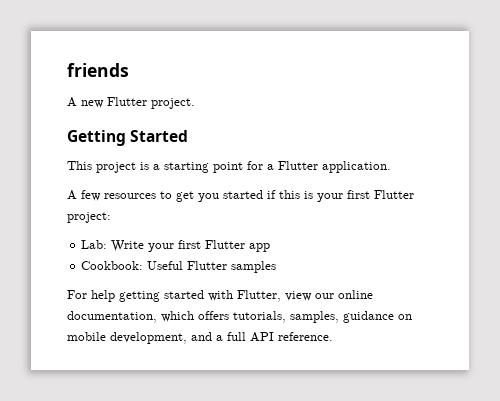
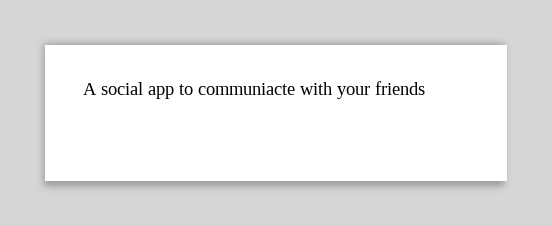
- friends
- A new Flutter project.
- Getting Started
- This project is a starting point for a Flutter application.
- A few resources to get you started if this is your first Flutter project:
- Lab: Write your first Flutter app
- Cookbook: Useful Flutter samples
- For help getting started with Flutter, view our online documentation, which offers tutorials, samples, guidance on mobile development, and a full API reference.
+ A social app to communiacte with your friends

